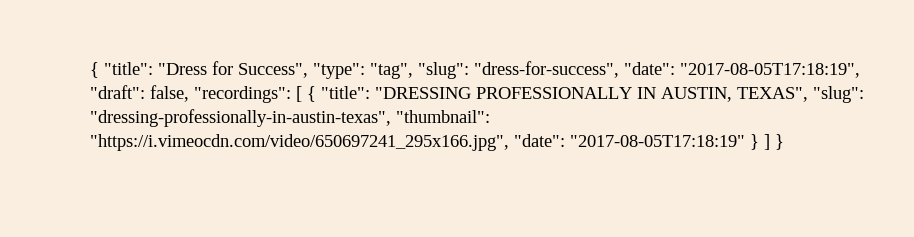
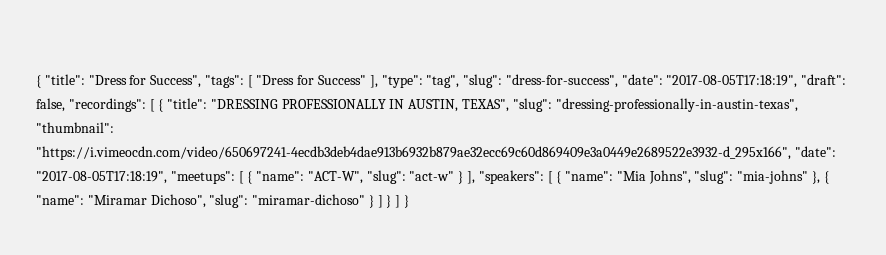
- { "title": "Dress for Success", "type": "tag", "slug": "dress-for-success", "date": "2017-08-05T17:18:19", "draft": false, "recordings": [ { "title": "DRESSING PROFESSIONALLY IN AUSTIN, TEXAS", "slug": "dressing-professionally-in-austin-texas", "thumbnail": "https://i.vimeocdn.com/video/650697241_295x166.jpg", "date": "2017-08-05T17:18:19" } ] }
+ { "title": "Dress for Success", "tags": [ "Dress for Success" ], "type": "tag", "slug": "dress-for-success", "date": "2017-08-05T17:18:19", "draft": false, "recordings": [ { "title": "DRESSING PROFESSIONALLY IN AUSTIN, TEXAS", "slug": "dressing-professionally-in-austin-texas", "thumbnail": "https://i.vimeocdn.com/video/650697241-4ecdb3deb4dae913b6932b879ae32ecc69c60d869409e3a0449e2689522e3932-d_295x166", "date": "2017-08-05T17:18:19", "meetups": [ { "name": "ACT-W", "slug": "act-w" } ], "speakers": [ { "name": "Mia Johns", "slug": "mia-johns" }, { "name": "Miramar Dichoso", "slug": "miramar-dichoso" } ] } ] }

